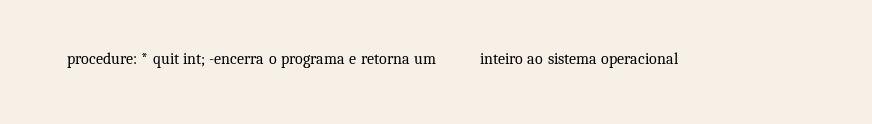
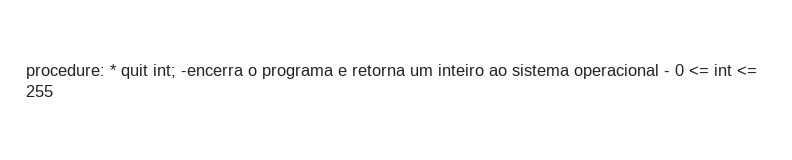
- procedure: * quit int; -encerra o programa e retorna um inteiro ao sistema operacional
+ procedure: * quit int; -encerra o programa e retorna um inteiro ao sistema operacional - 0 <= int <= 255

